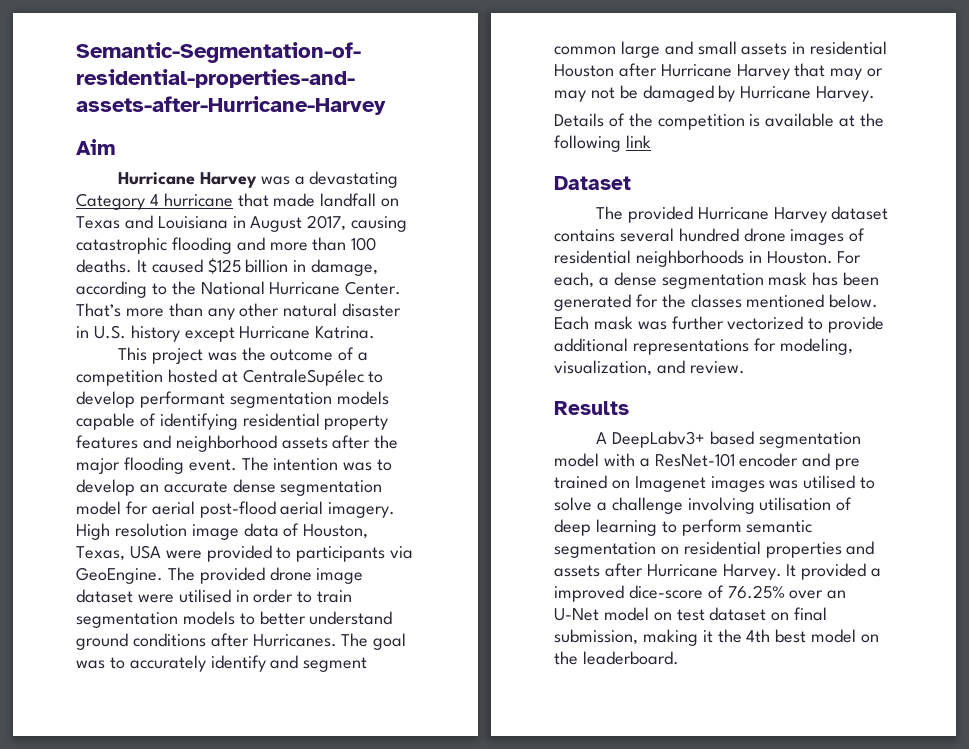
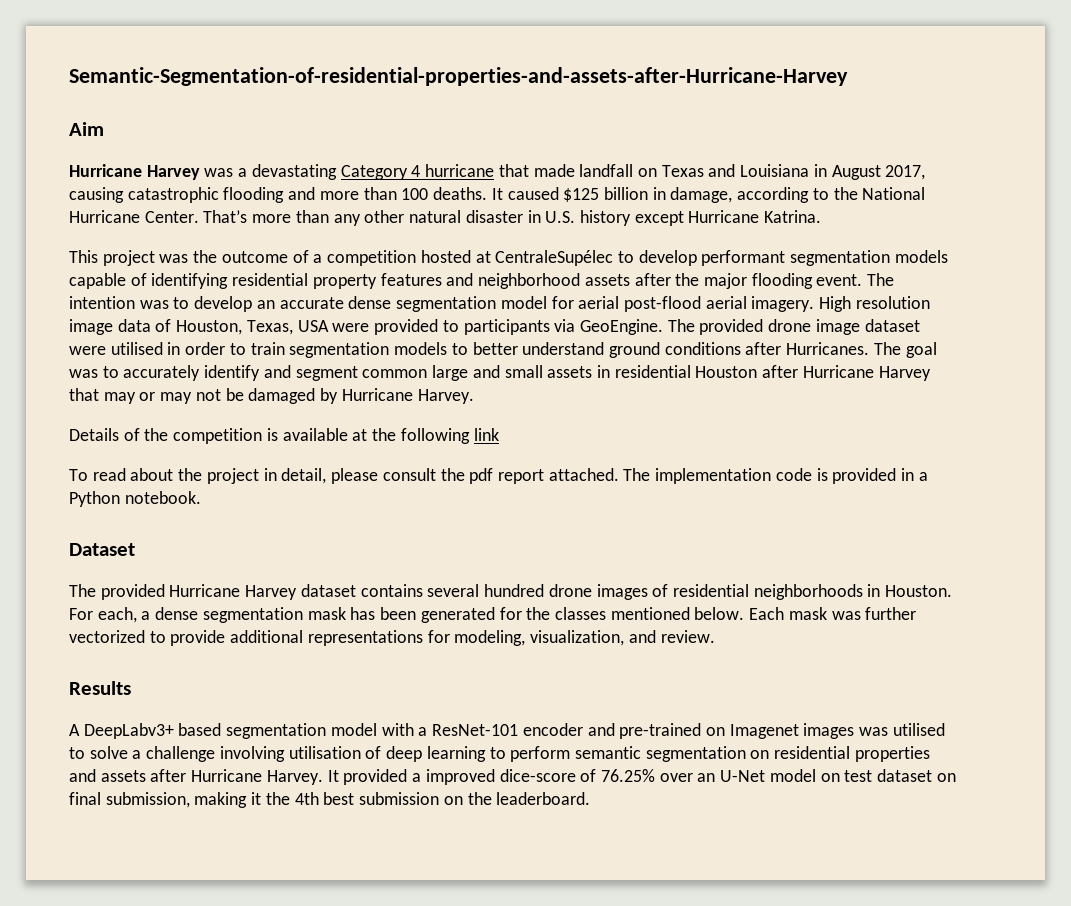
+ To read about the project in detail, please consult the pdf report attached. The implementation code is provided in a Python notebook.
- A DeepLabv3+ based segmentation model with a ResNet-101 encoder and pre trained on Imagenet images was utilised to solve a challenge involving utilisation of deep learning to perform semantic segmentation on residential properties and assets after Hurricane Harvey.
+ A DeepLabv3+ based segmentation model with a ResNet-101 encoder and pre-trained on Imagenet images was utilised to solve a challenge involving utilisation of deep learning to perform semantic segmentation on residential properties and assets after Hurricane Harvey.
- It provided a improved dice-score of 76.25% over an U-Net model on test dataset on final submission, making it the 4th best model on the leaderboard.
+ It provided a improved dice-score of 76.25% over an U-Net model on test dataset on final submission, making it the 4th best submission on the leaderboard.

